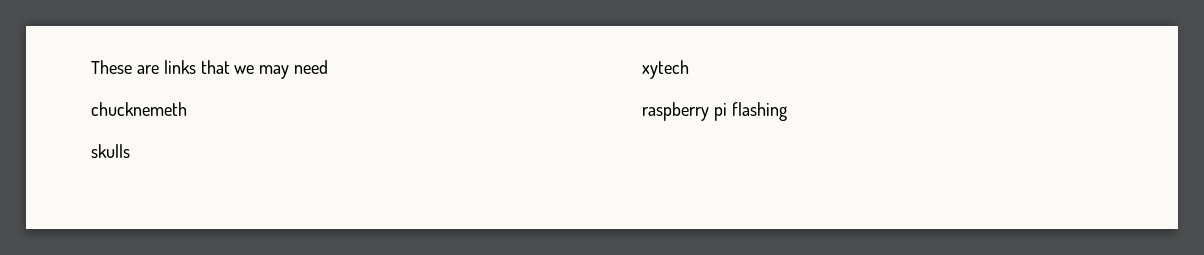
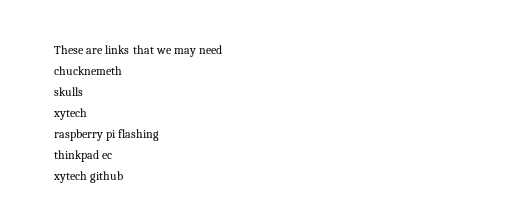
+ thinkpad ec
+ xytech github

